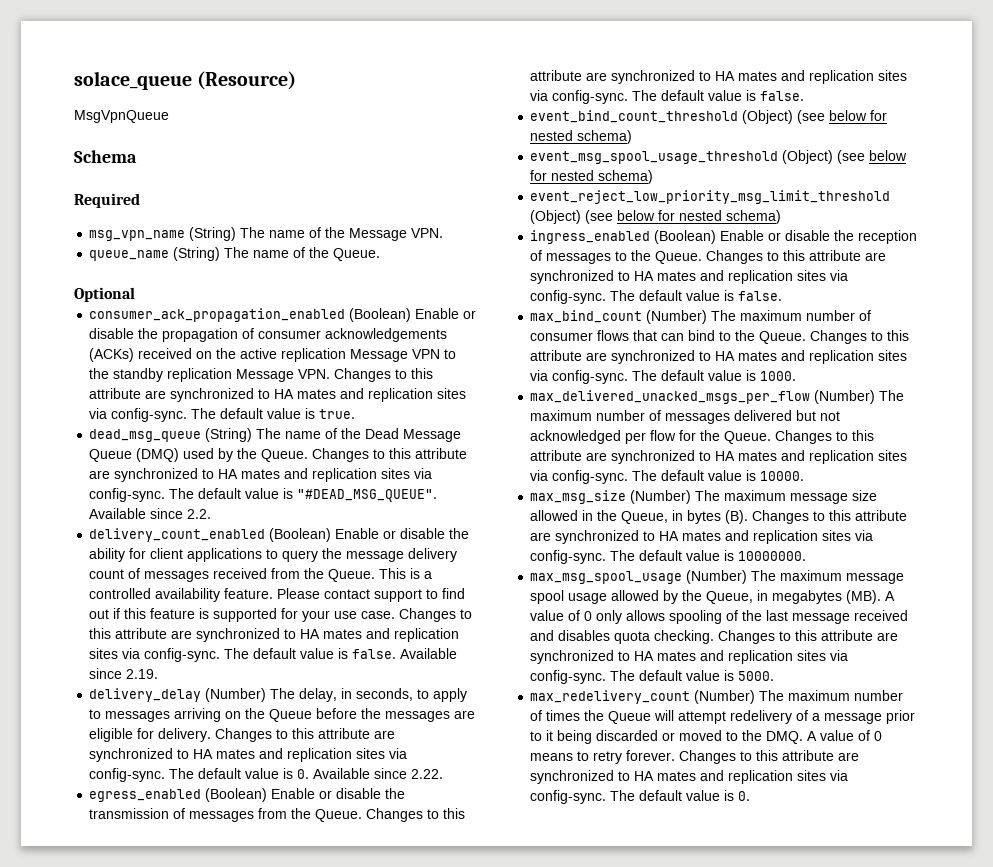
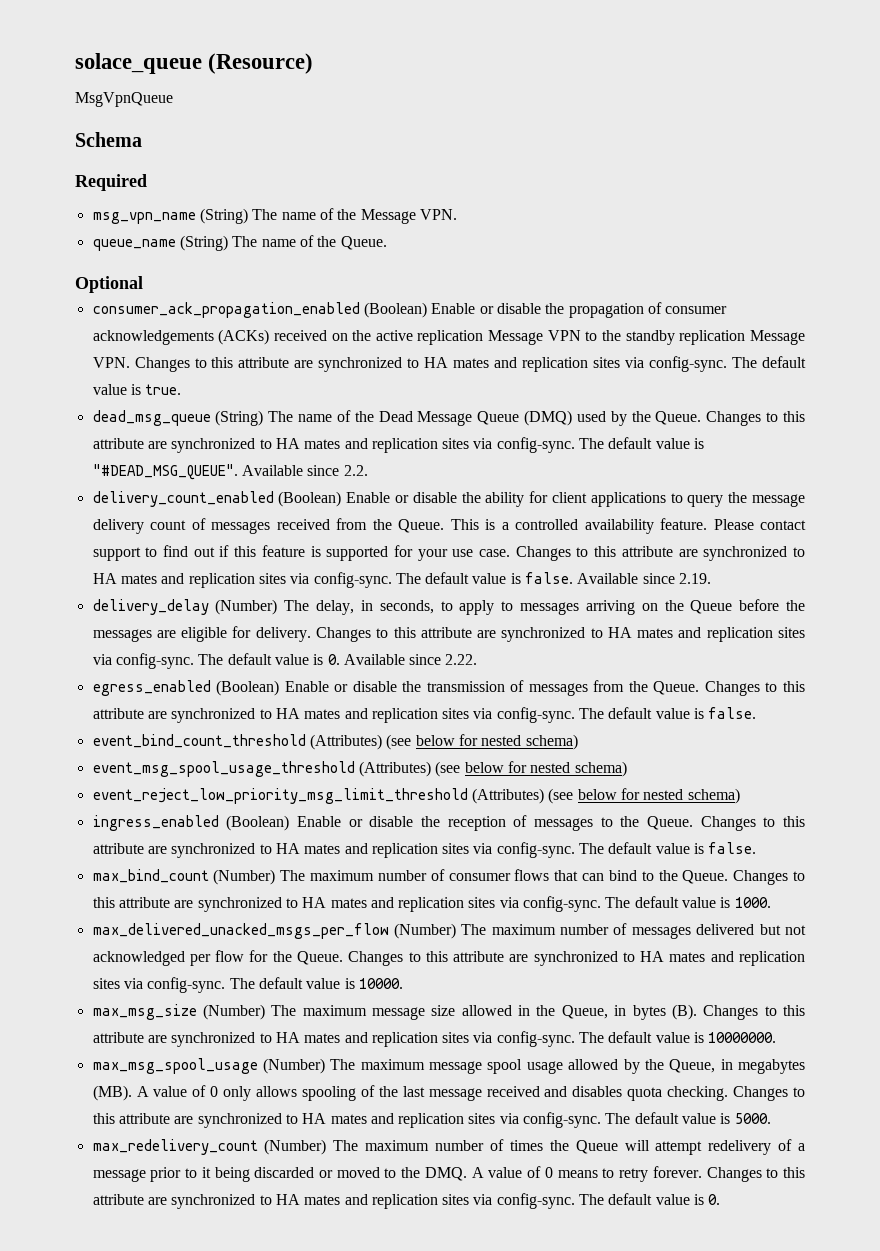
- event_bind_count_threshold (Object) (see below for nested schema)
+ event_bind_count_threshold (Attributes) (see below for nested schema)
- event_msg_spool_usage_threshold (Object) (see below for nested schema)
+ event_msg_spool_usage_threshold (Attributes) (see below for nested schema)
- event_reject_low_priority_msg_limit_threshold (Object) (see below for nested schema)
+ event_reject_low_priority_msg_limit_threshold (Attributes) (see below for nested schema)

